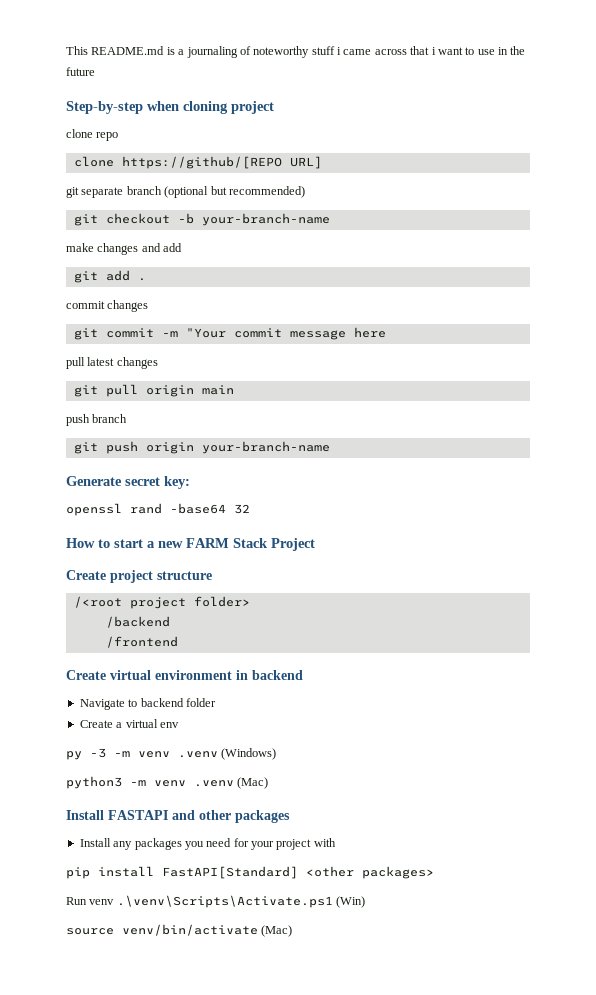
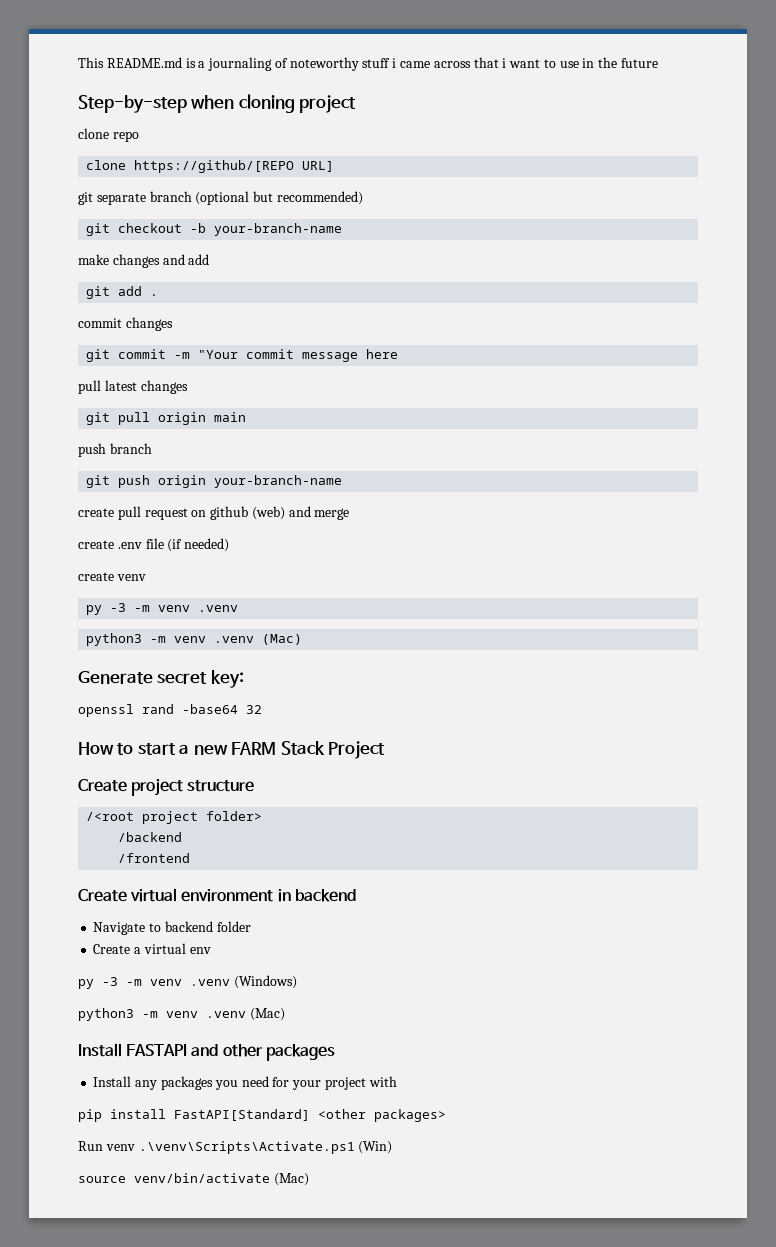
+ create pull request on github (web) and merge
+ create .env file (if needed)
+ create venv
+ py -3 -m venv .venv
+ python3 -m venv .venv (Mac)

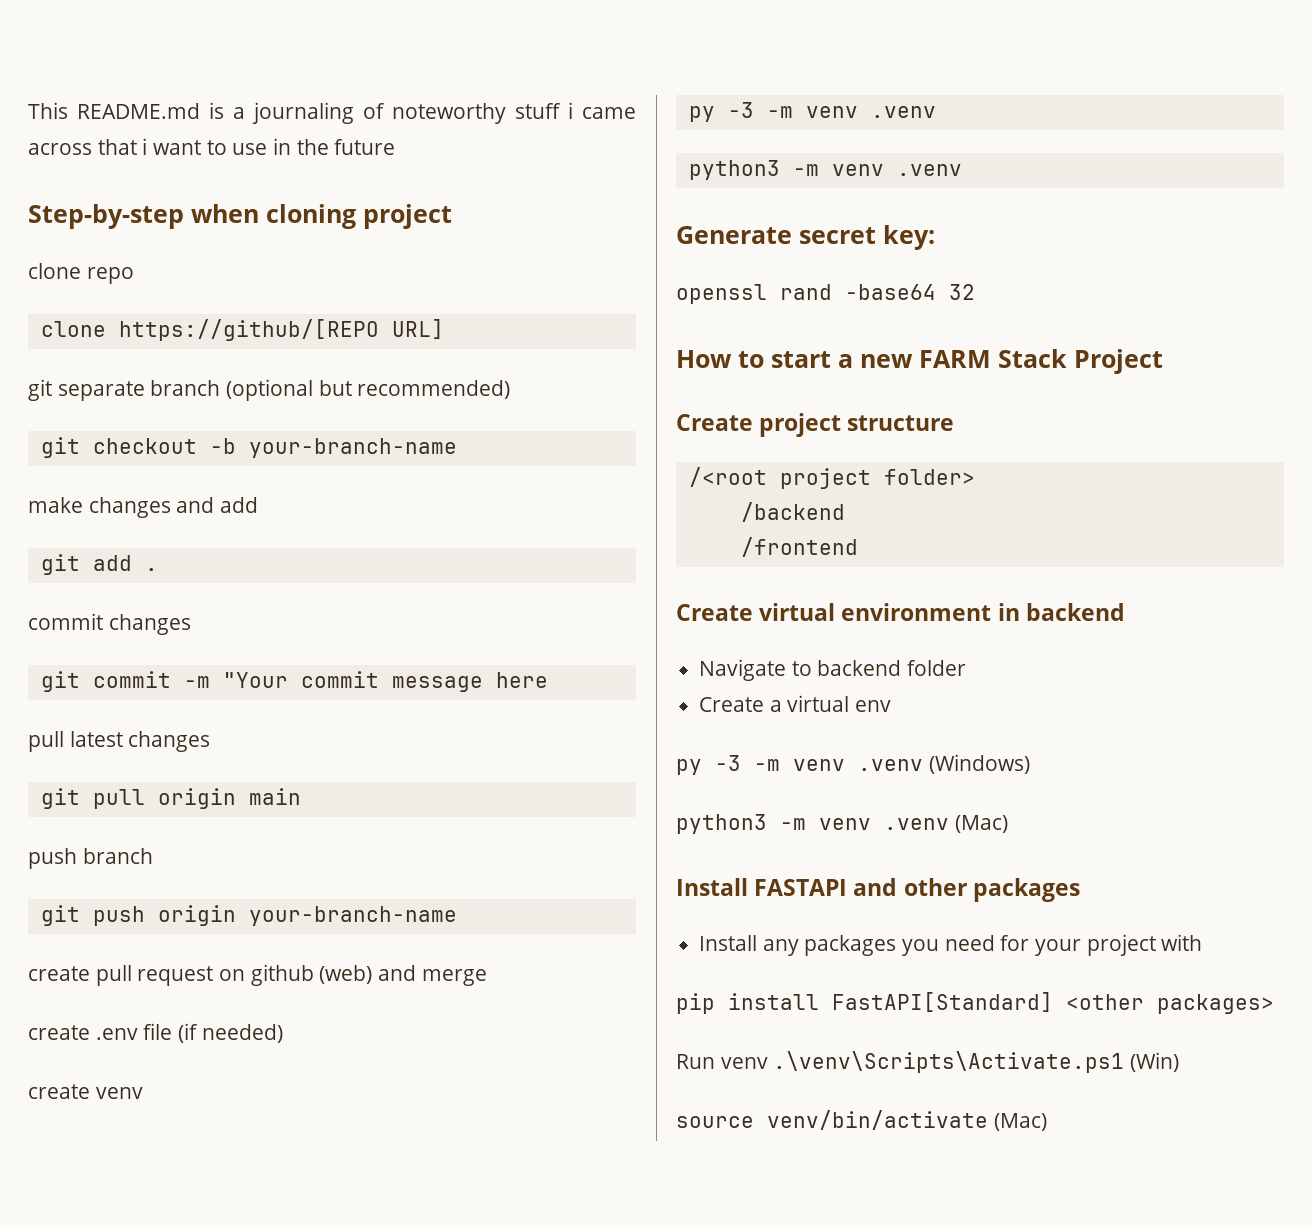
  create venv
  py -3 -m venv .venv
- python3 -m venv .venv (Mac)
+ python3 -m venv .venv

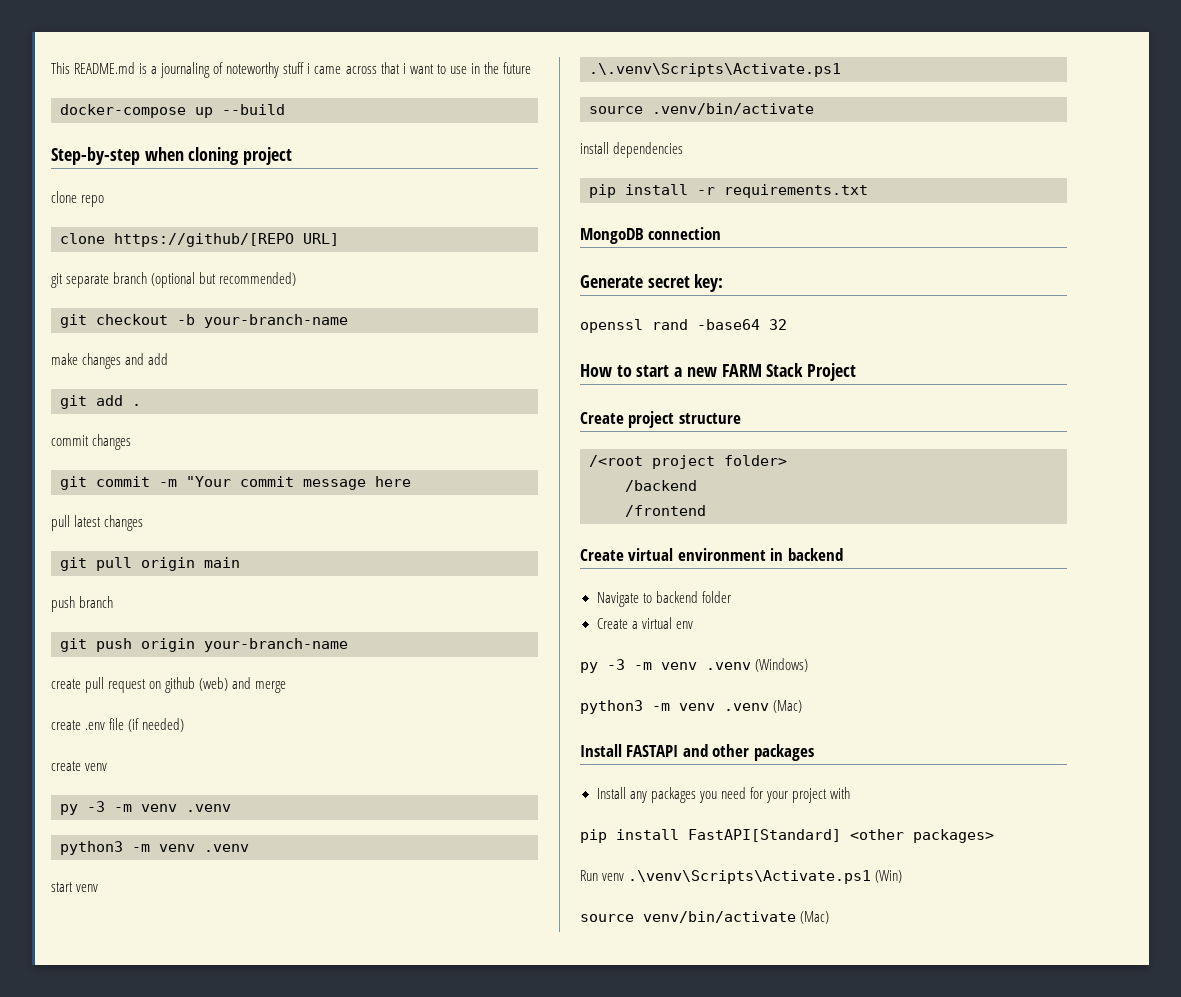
+ docker-compose up --build
+ start venv
+ .\.venv\Scripts\Activate.ps1
+ source .venv/bin/activate
+ install dependencies
+ pip install -r requirements.txt
+ MongoDB connection

